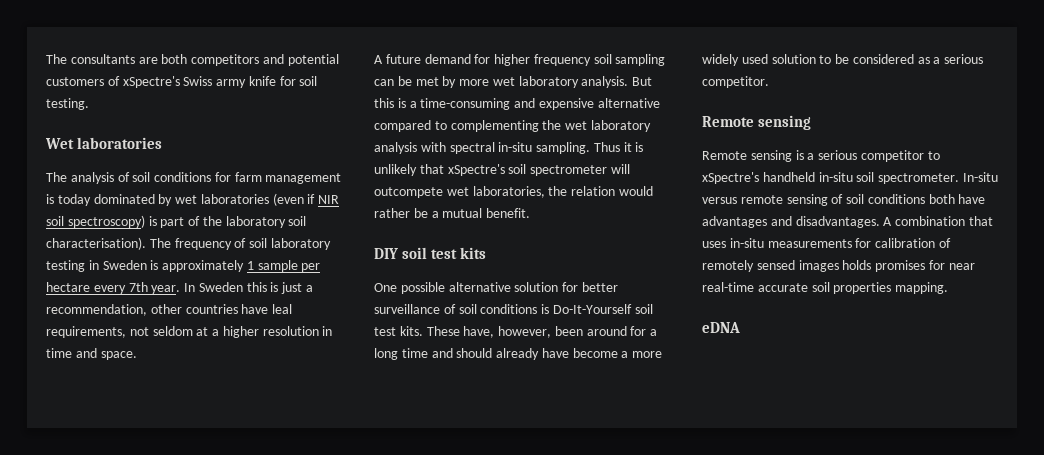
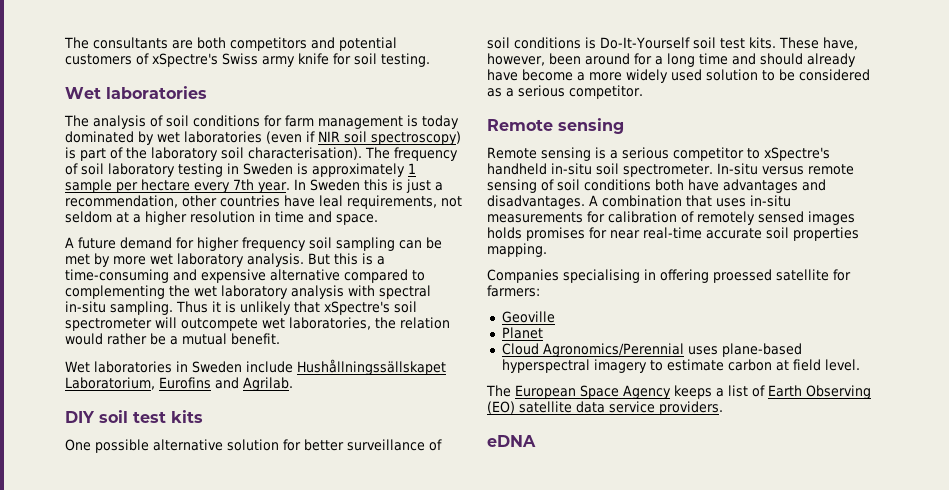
+ Wet laboratories in Sweden include Hushållningssällskapet Laboratorium, Eurofins and Agrilab.
+ Companies specialising in offering proessed satellite for farmers:
+ Geoville
+ Planet
+ Cloud Agronomics/Perennial uses plane-based hyperspectral imagery to estimate carbon at field level.
+ The European Space Agency keeps a list of Earth Observing (EO) satellite data service providers.

